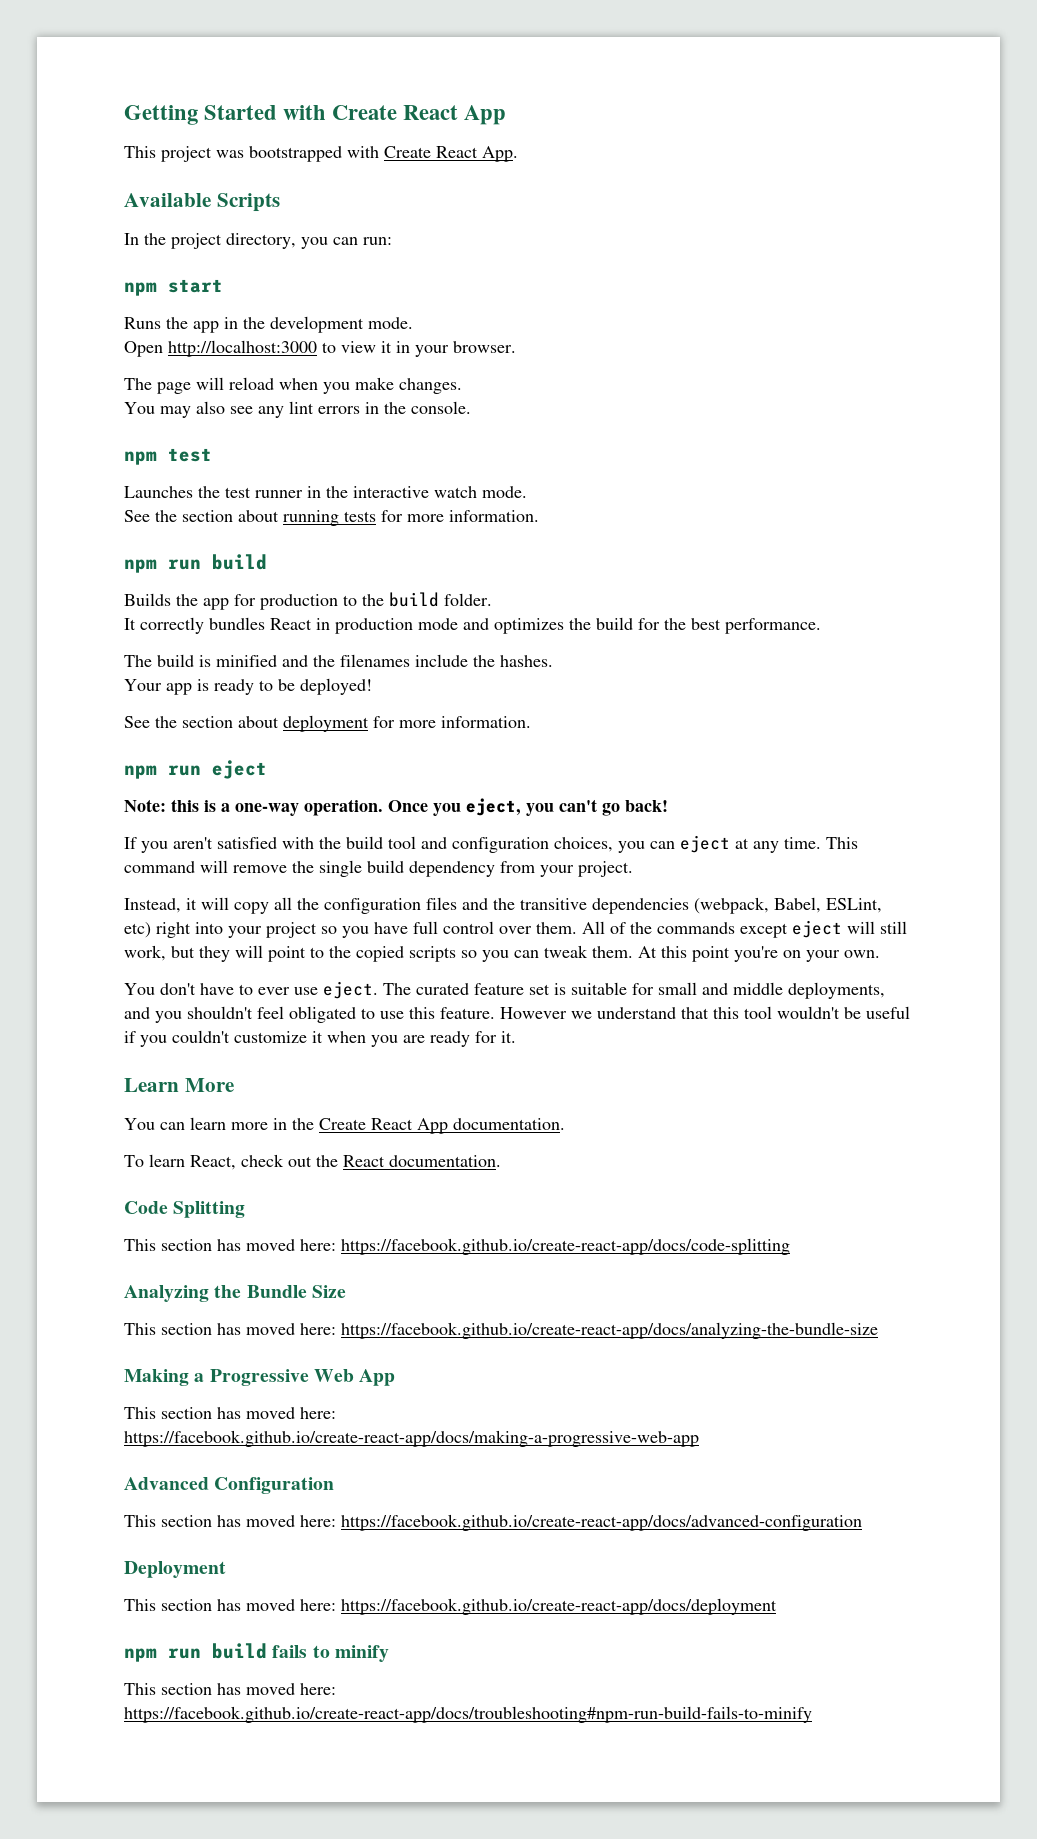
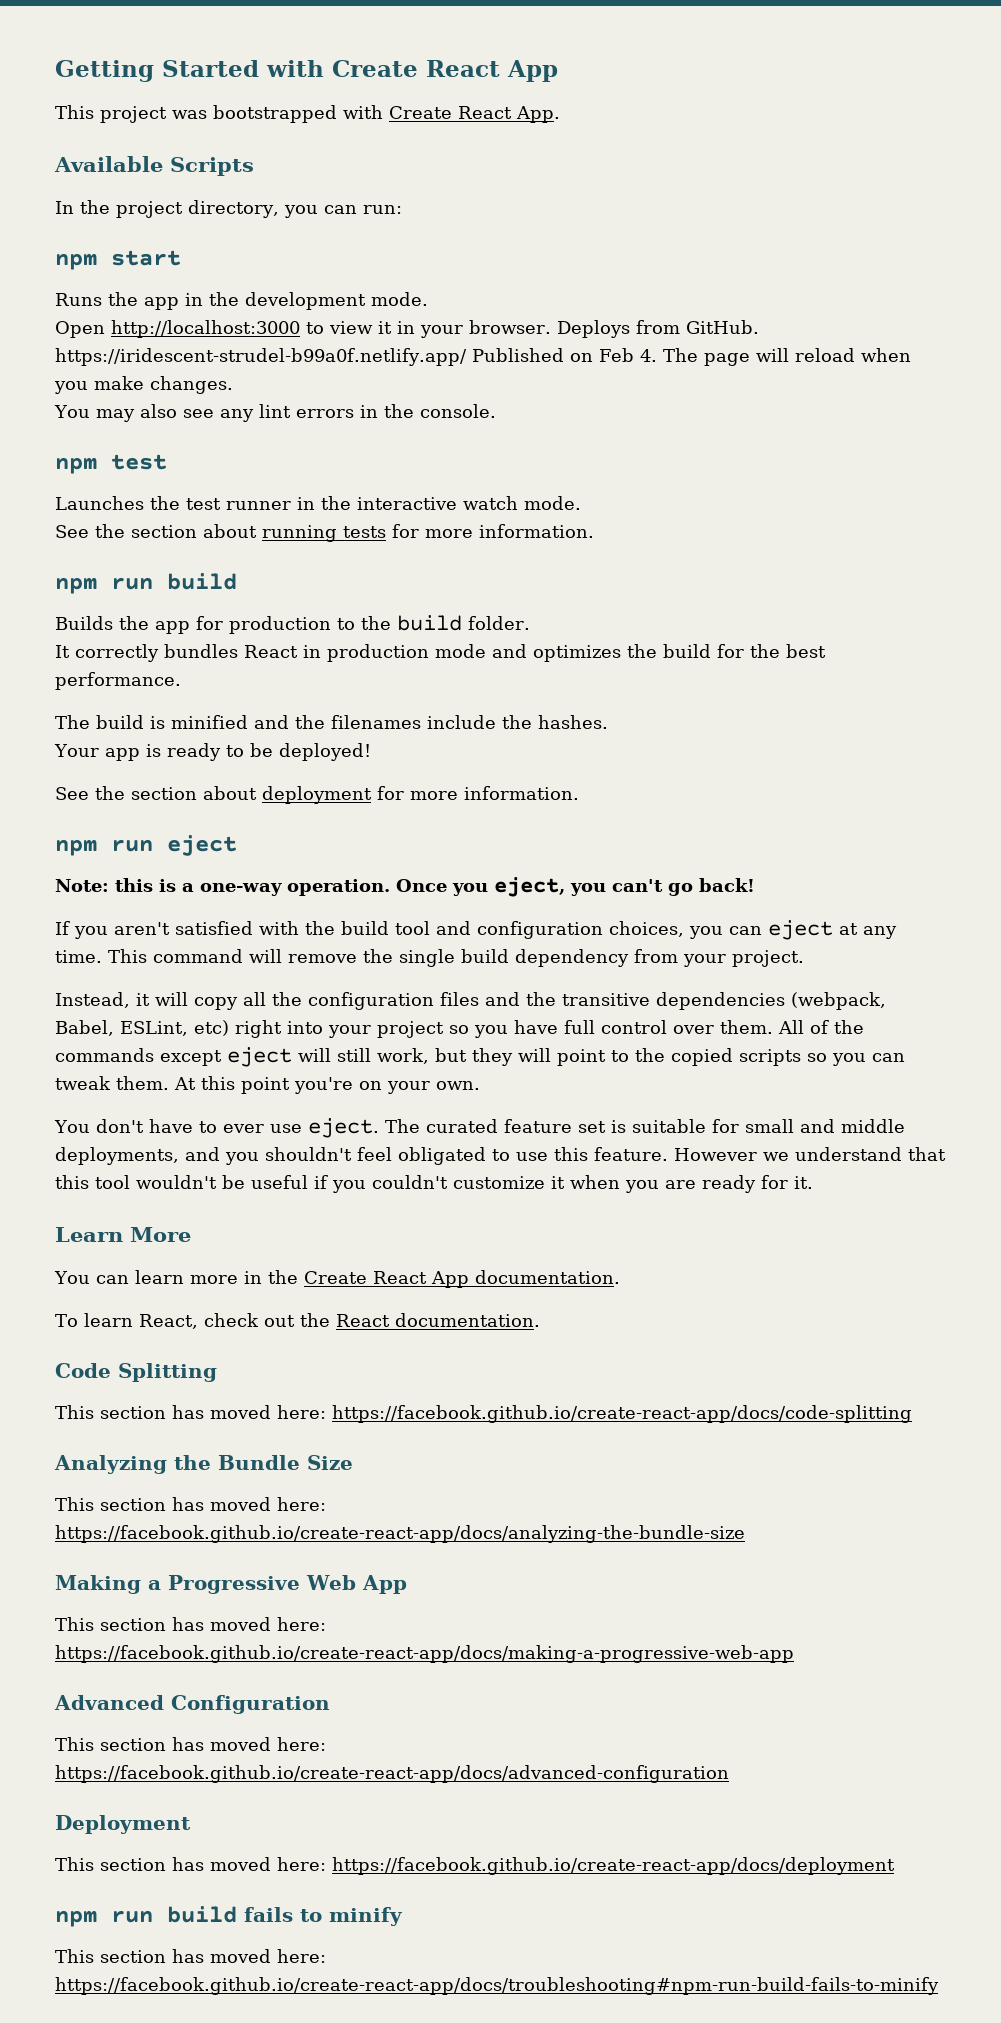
- Open http://localhost:3000 to view it in your browser.
- The page will reload when you make changes.
+ Open http://localhost:3000 to view it in your browser. Deploys from GitHub. https://iridescent-strudel-b99a0f.netlify.app/ Published on Feb 4. The page will reload when you make changes.

